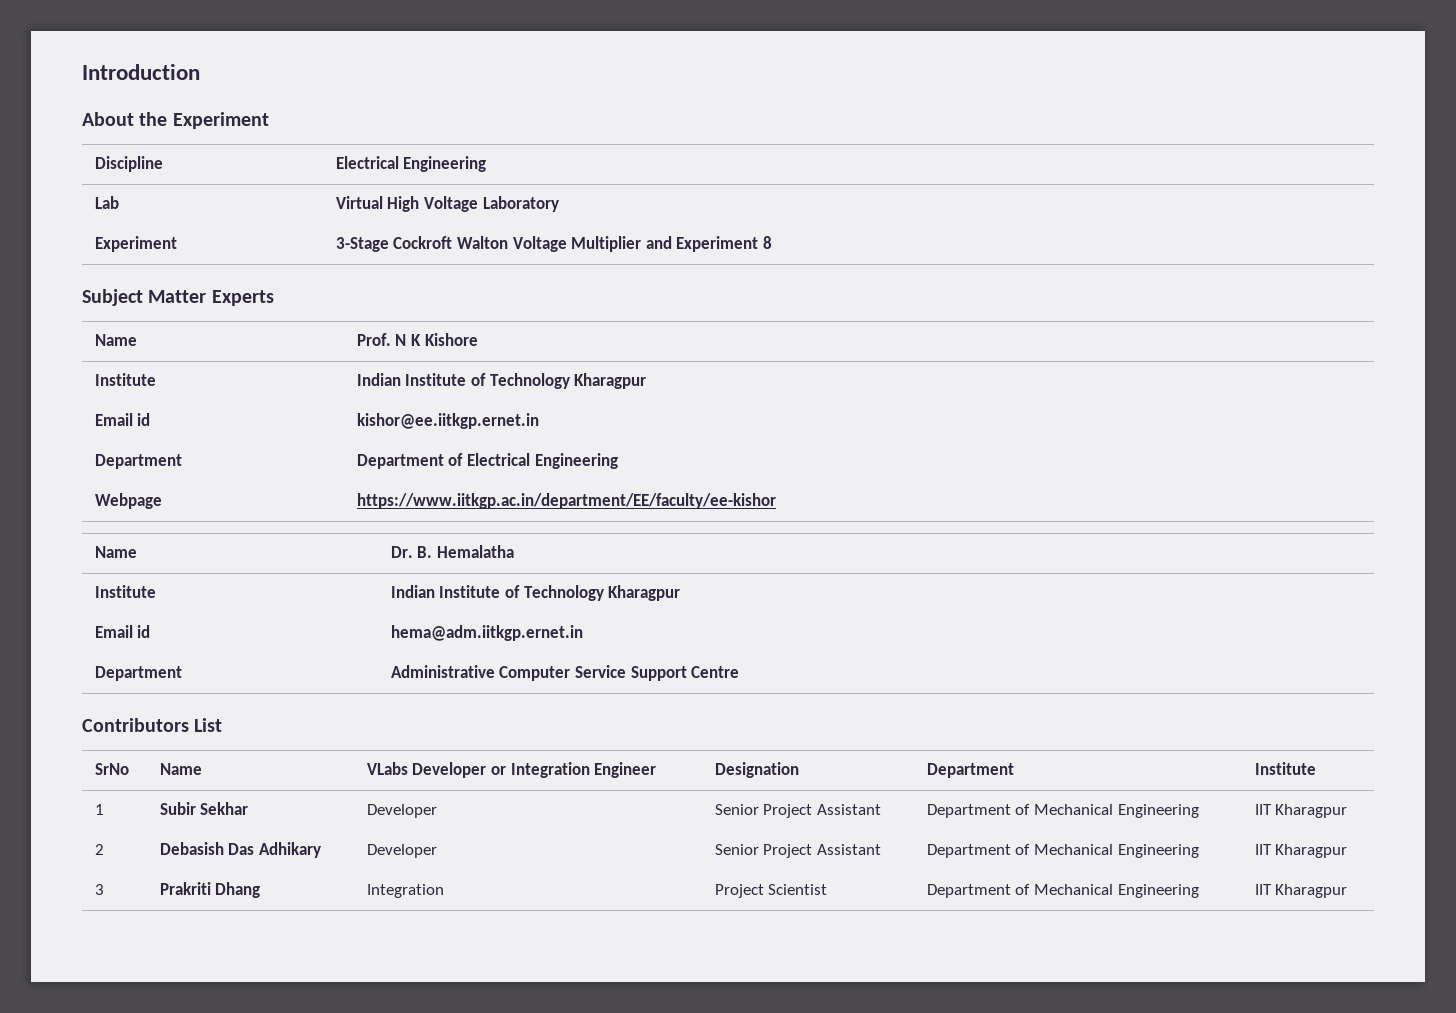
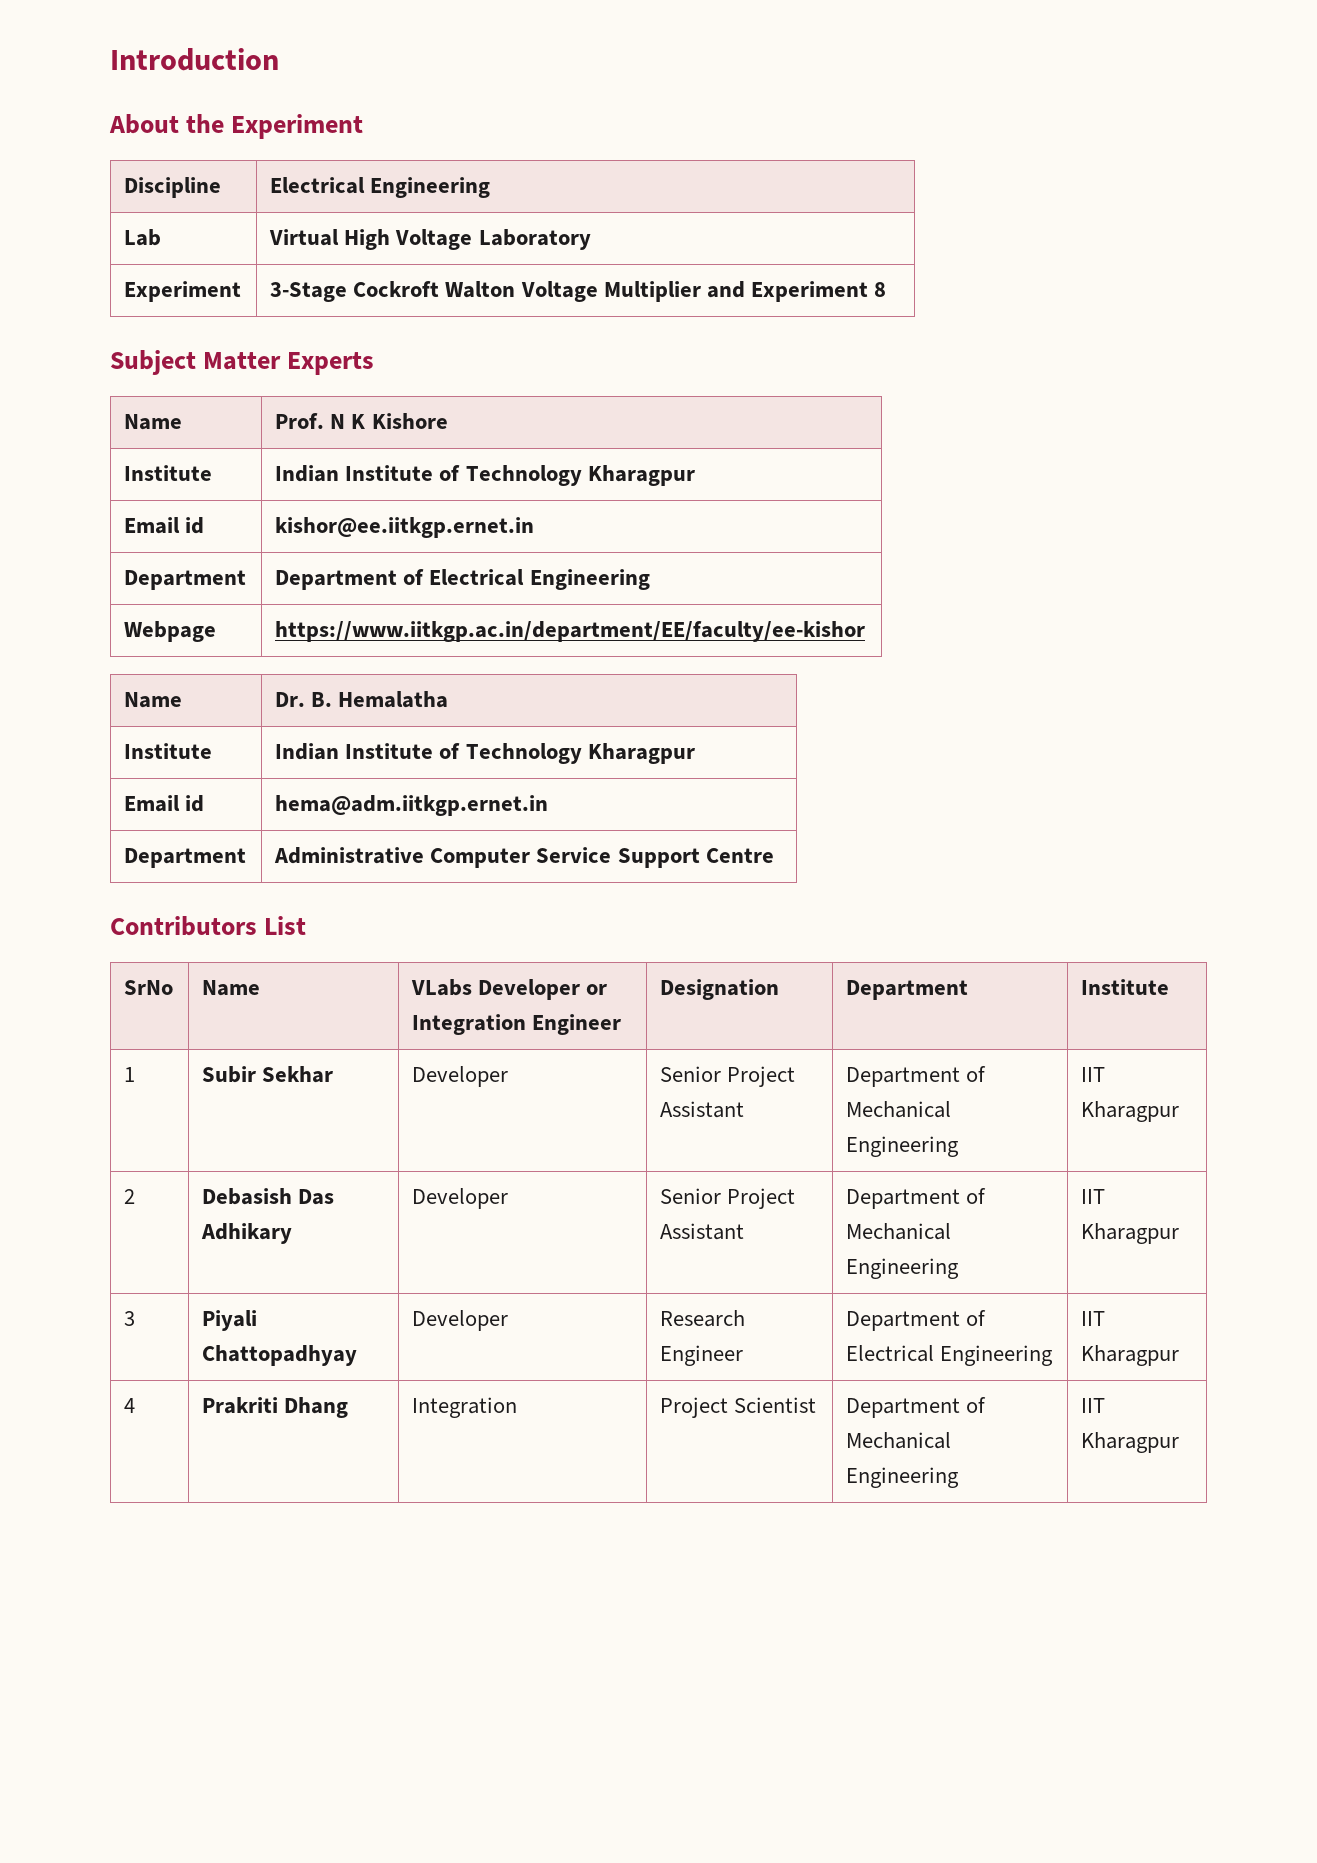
- 3 | Prakriti Dhang | Integration | Project Scientist | Department of Mechanical Engineering | IIT Kharagpur
+ 3 | Piyali Chattopadhyay | Developer | Research Engineer | Department of Electrical Engineering | IIT Kharagpur
+ 4 | Prakriti Dhang | Integration | Project Scientist | Department of Mechanical Engineering | IIT Kharagpur

